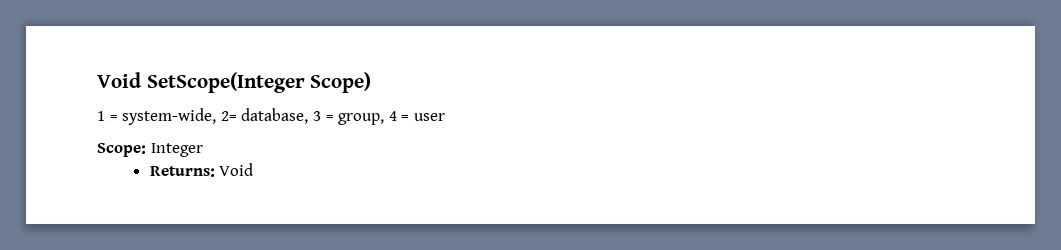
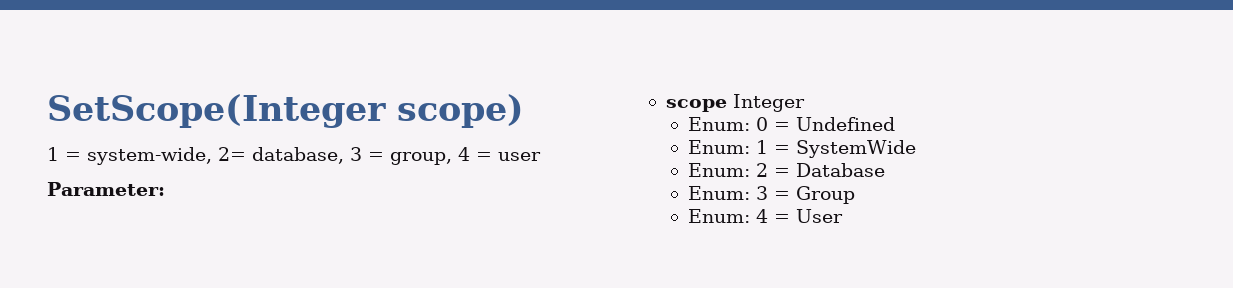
- Void SetScope(Integer Scope)
+ SetScope(Integer scope)
- Scope: Integer
+ Parameter:
+ scope Integer
- Returns: Void
+ Enum: 0 = Undefined
+ Enum: 1 = SystemWide
+ Enum: 2 = Database
+ Enum: 3 = Group
+ Enum: 4 = User

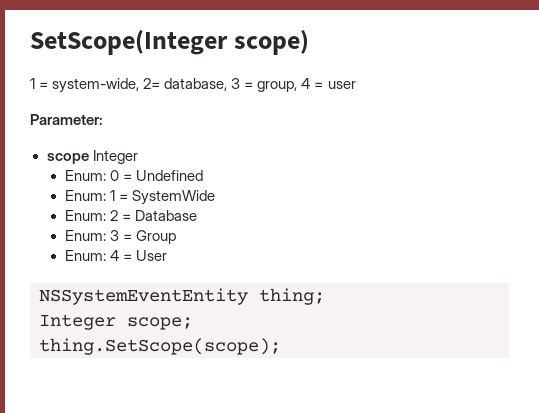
+ NSSystemEventEntity thing;
+ Integer scope;
+ thing.SetScope(scope);

